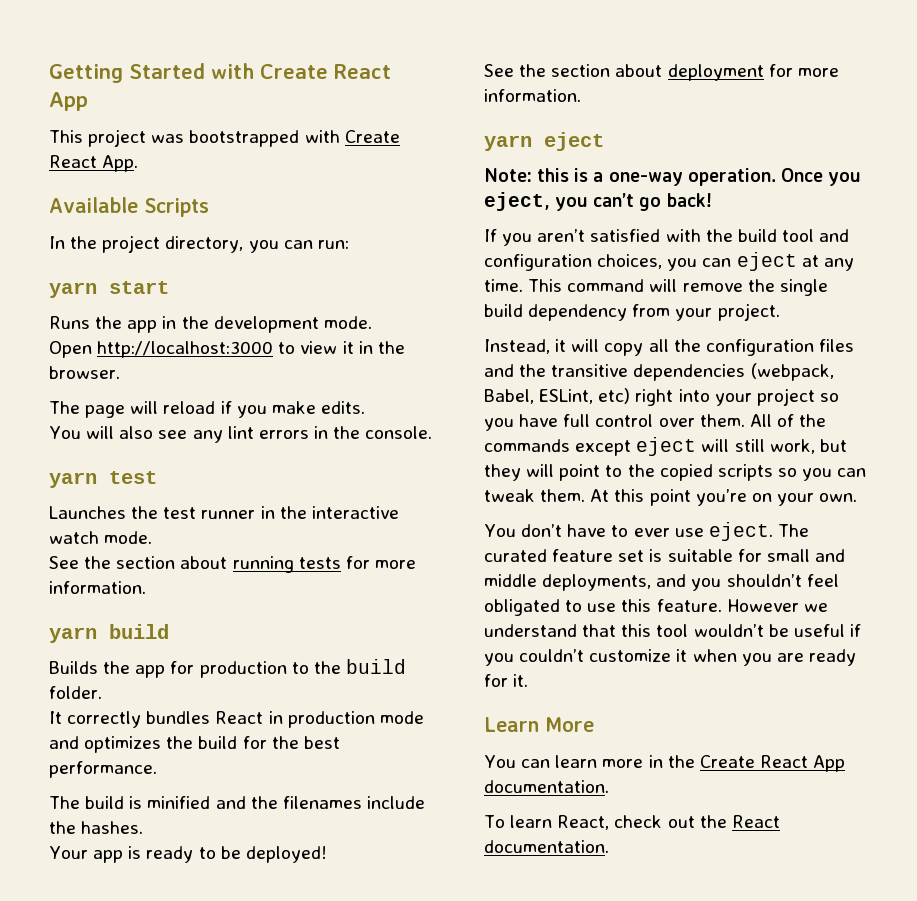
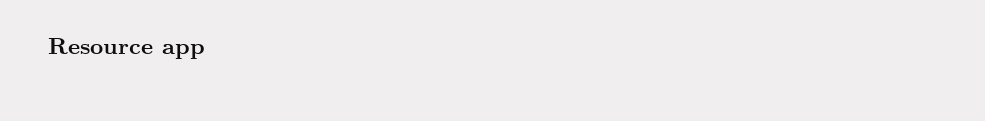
- Getting Started with Create React App
- This project was bootstrapped with Create React App.
- Available Scripts
- In the project directory, you can run:
- yarn start
- Runs the app in the development mode.
- Open http://localhost:3000 to view it in the browser.
- The page will reload if you make edits.
- You will also see any lint errors in the console.
- yarn test
- Launches the test runner in the interactive watch mode.
- See the section about running tests for more information.
- yarn build
- Builds the app for production to the build folder.
- It correctly bundles React in production mode and optimizes the build for the best performance.
- The build is minified and the filenames include the hashes.
- Your app is ready to be deployed!
- See the section about deployment for more information.
- yarn eject
- Note: this is a one-way operation. Once you eject, you can’t go back!
- If you aren’t satisfied with the build tool and configuration choices, you can eject at any time. This command will remove the single build dependency from your project.
- Instead, it will copy all the configuration files and the transitive dependencies (webpack, Babel, ESLint, etc) right into your project so you have full control over them. All of the commands except eject will still work, but they will point to the copied scripts so you can tweak them. At this point you’re on your own.
- You don’t have to ever use eject. The curated feature set is suitable for small and middle deployments, and you shouldn’t feel obligated to use this feature. However we understand that this tool wouldn’t be useful if you couldn’t customize it when you are ready for it.
- Learn More
- You can learn more in the Create React App documentation.
- To learn React, check out the React documentation.
+ Resource app

